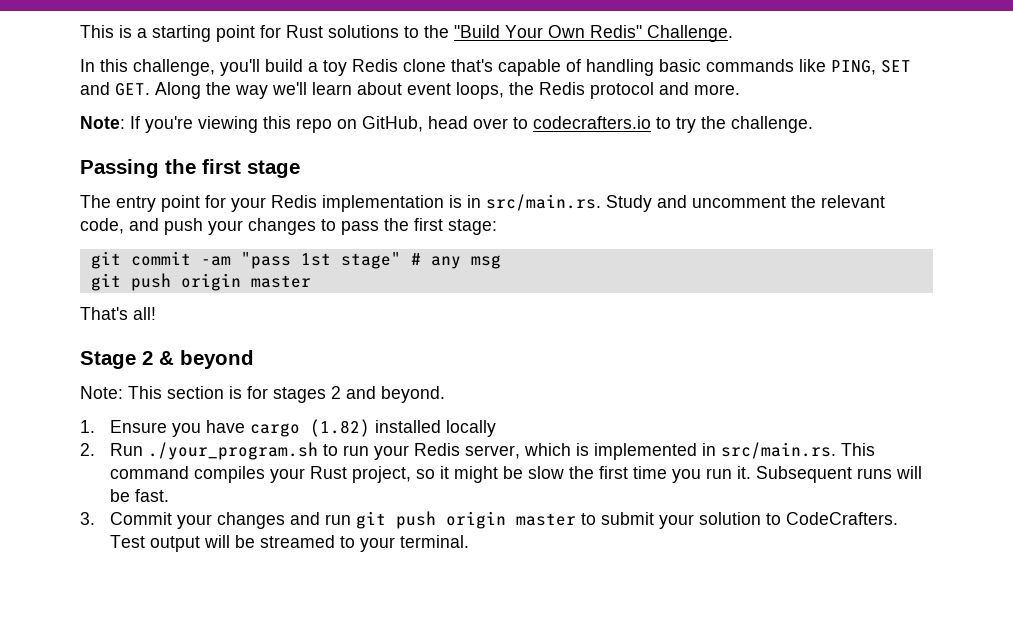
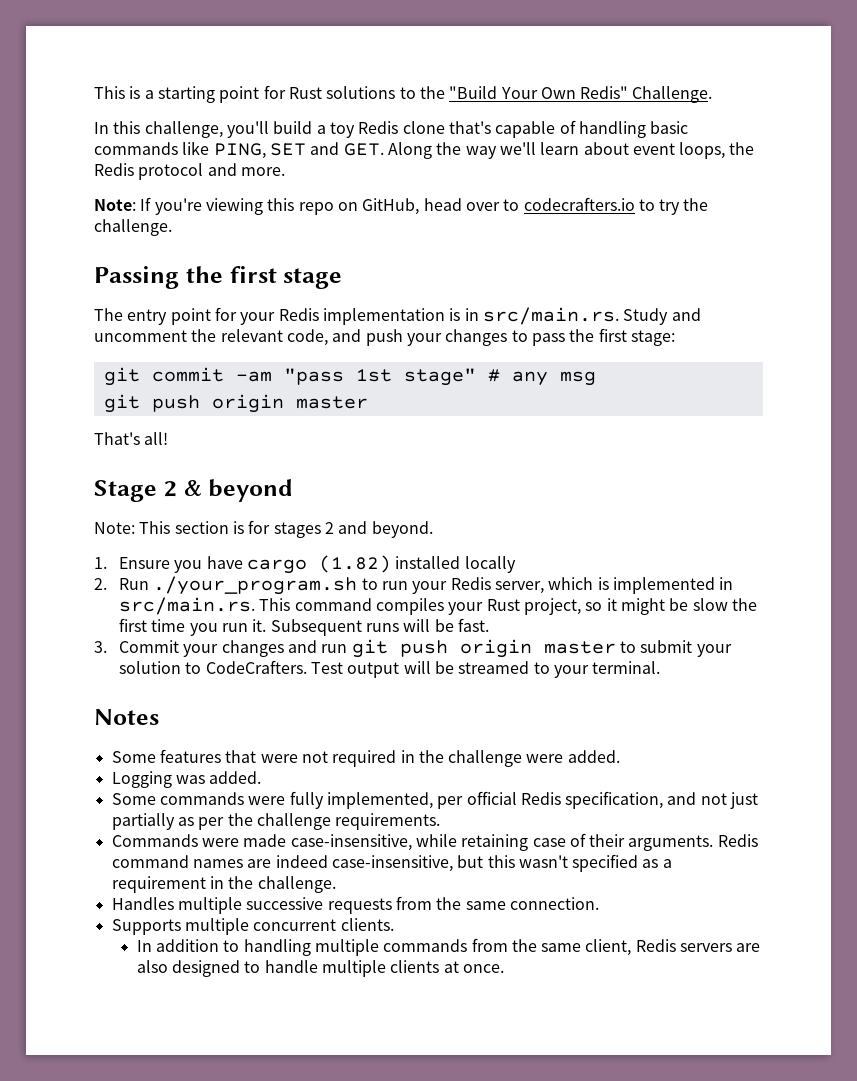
+ Notes
+ Some features that were not required in the challenge were added.
+ Logging was added.
+ Some commands were fully implemented, per official Redis specification, and not just partially as per the challenge requirements.
+ Commands were made case-insensitive, while retaining case of their arguments. Redis command names are indeed case-insensitive, but this wasn't specified as a requirement in the challenge.
+ Handles multiple successive requests from the same connection.
+ Supports multiple concurrent clients.
+ In addition to handling multiple commands from the same client, Redis servers are also designed to handle multiple clients at once.

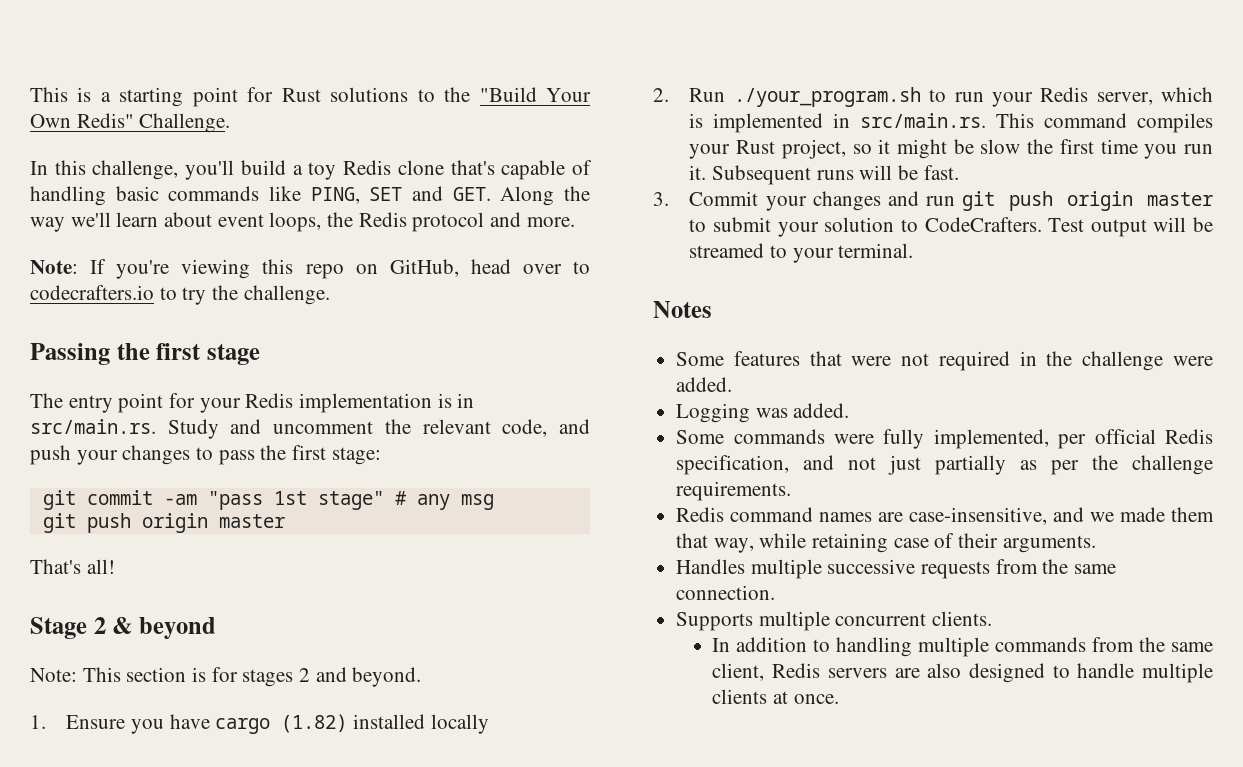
- Commands were made case-insensitive, while retaining case of their arguments. Redis command names are indeed case-insensitive, but this wasn't specified as a requirement in the challenge.
+ Redis command names are case-insensitive, and we made them that way, while retaining case of their arguments.

